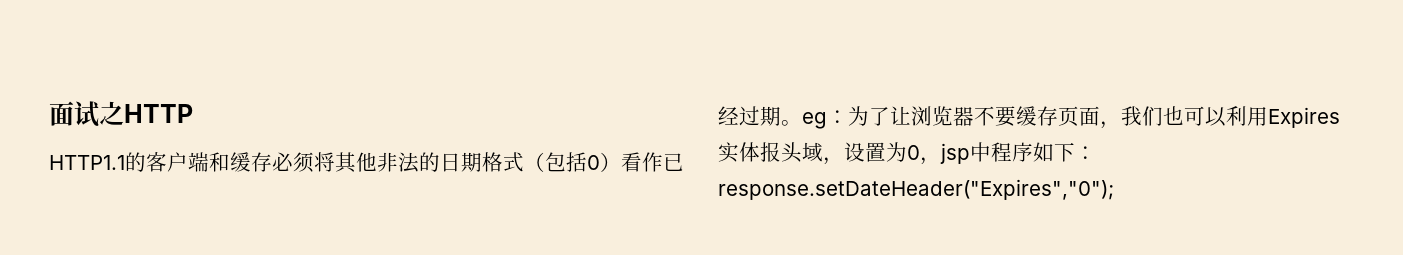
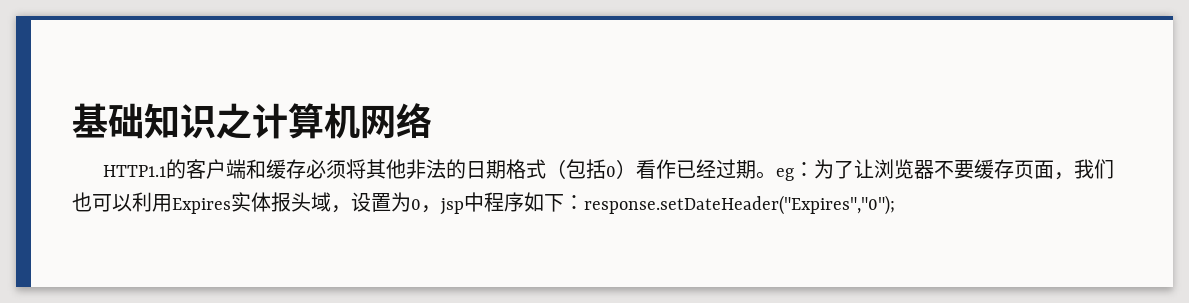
- 面试之HTTP
+ 基础知识之计算机网络

